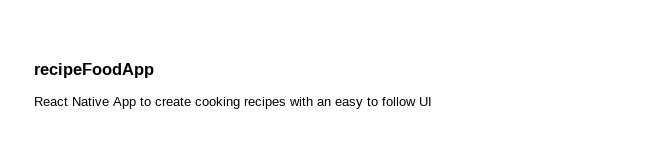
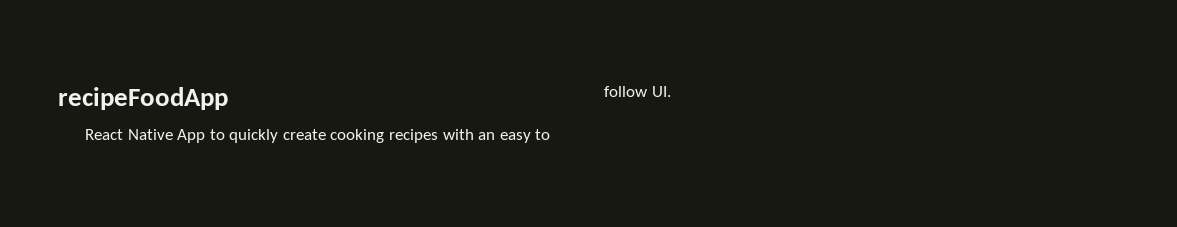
- React Native App to create cooking recipes with an easy to follow UI
+ React Native App to quickly create cooking recipes with an easy to follow UI.

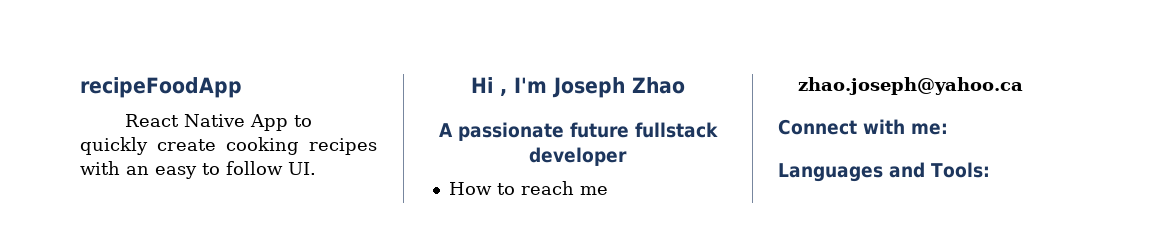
+ Hi , I'm Joseph Zhao
+ A passionate future fullstack developer
+ How to reach me zhao.joseph@yahoo.ca
+ Connect with me:
+ Languages and Tools:

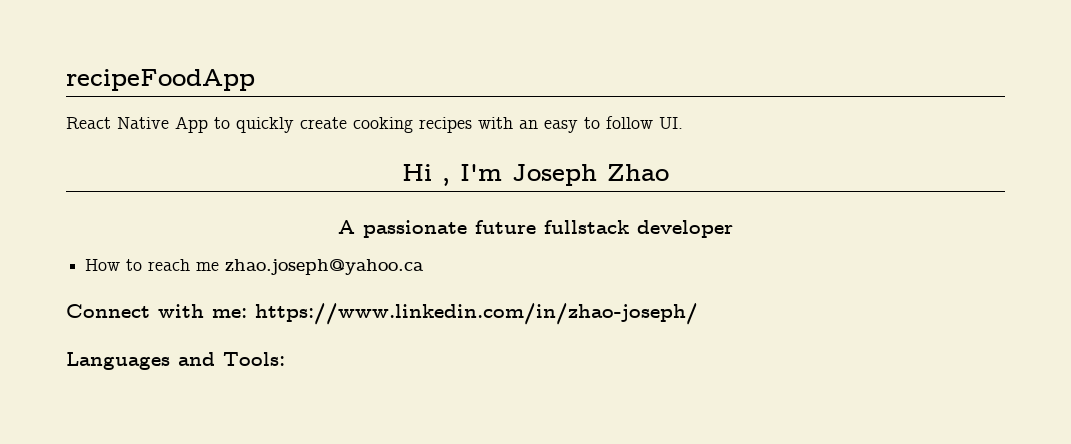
- Connect with me:
+ Connect with me: https://www.linkedin.com/in/zhao-joseph/

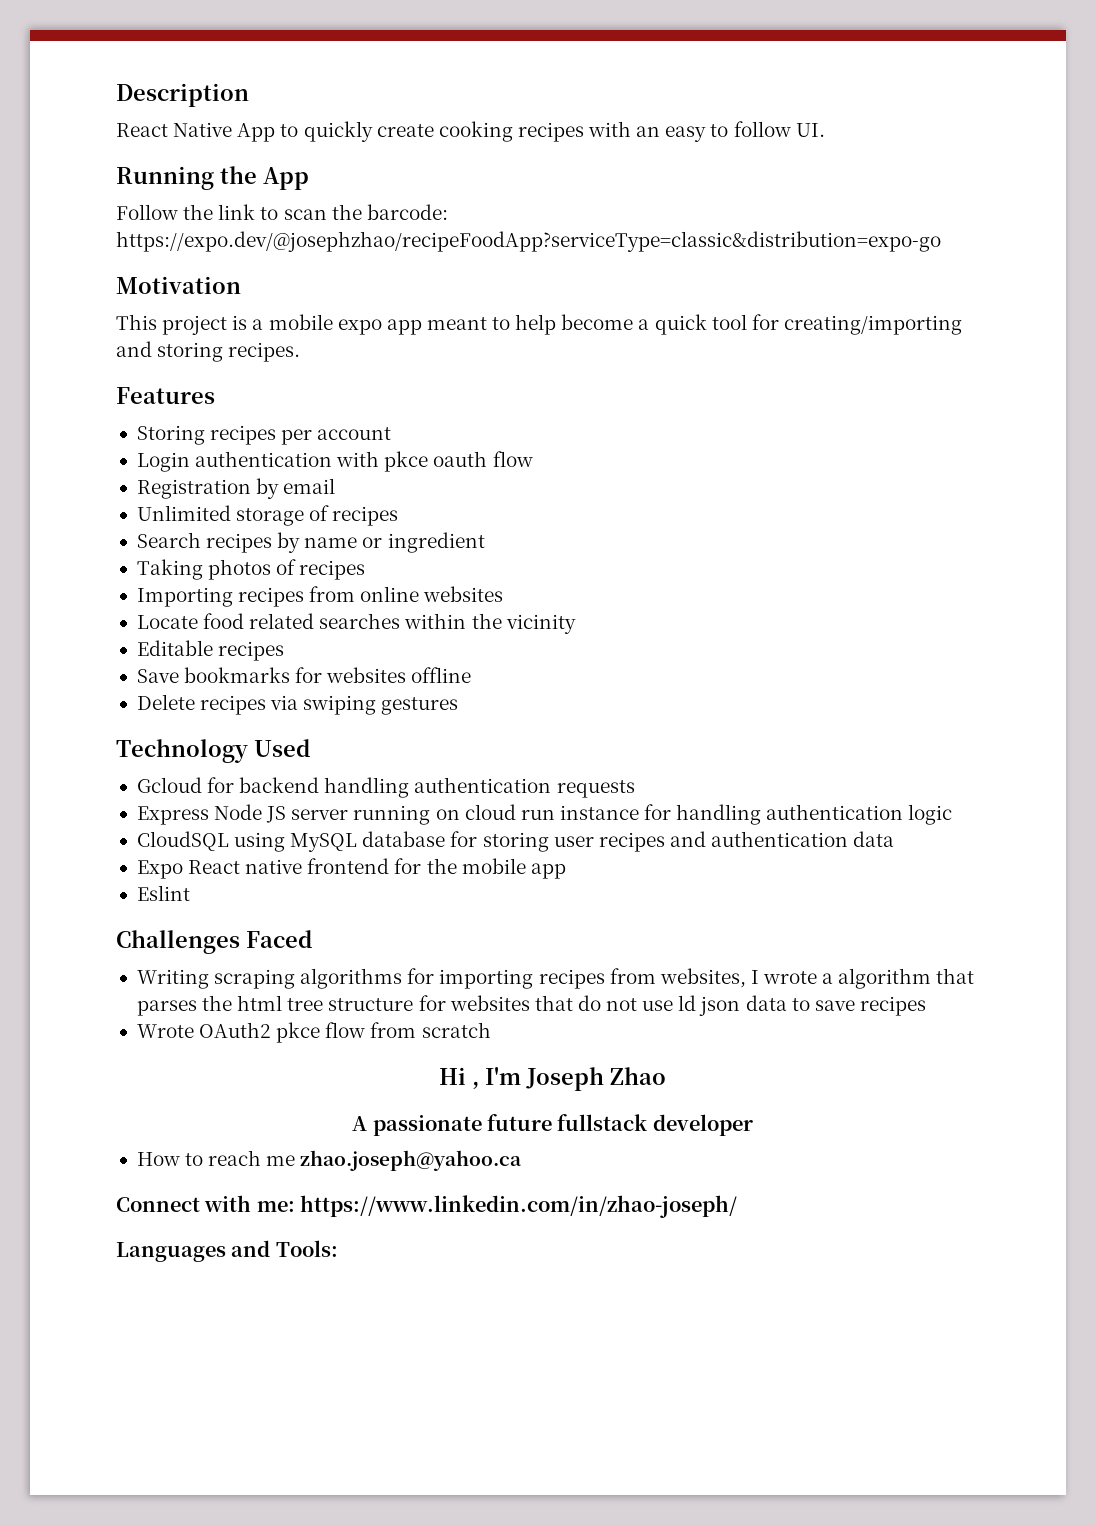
- recipeFoodApp
+ Description
+ Running the App
+ Follow the link to scan the barcode: https://expo.dev/@josephzhao/recipeFoodApp?serviceType=classic&distribution=expo-go
+ Motivation
+ This project is a mobile expo app meant to help become a quick tool for creating/importing and storing recipes.
+ Features
+ Storing recipes per account
+ Login authentication with pkce oauth flow
+ Registration by email
+ Unlimited storage of recipes
+ Search recipes by name or ingredient
+ Taking photos of recipes
+ Importing recipes from online websites
+ Locate food related searches within the vicinity
+ Editable recipes
+ Save bookmarks for websites offline
+ Delete recipes via swiping gestures
+ Technology Used
+ Gcloud for backend handling authentication requests
+ Express Node JS server running on cloud run instance for handling authentication logic
+ CloudSQL using MySQL database for storing user recipes and authentication data
+ Expo React native frontend for the mobile app
+ Eslint
+ Challenges Faced
+ Writing scraping algorithms for importing recipes from websites, I wrote a algorithm that parses the html tree structure for websites that do not use ld json data to save recipes
+ Wrote OAuth2 pkce flow from scratch

